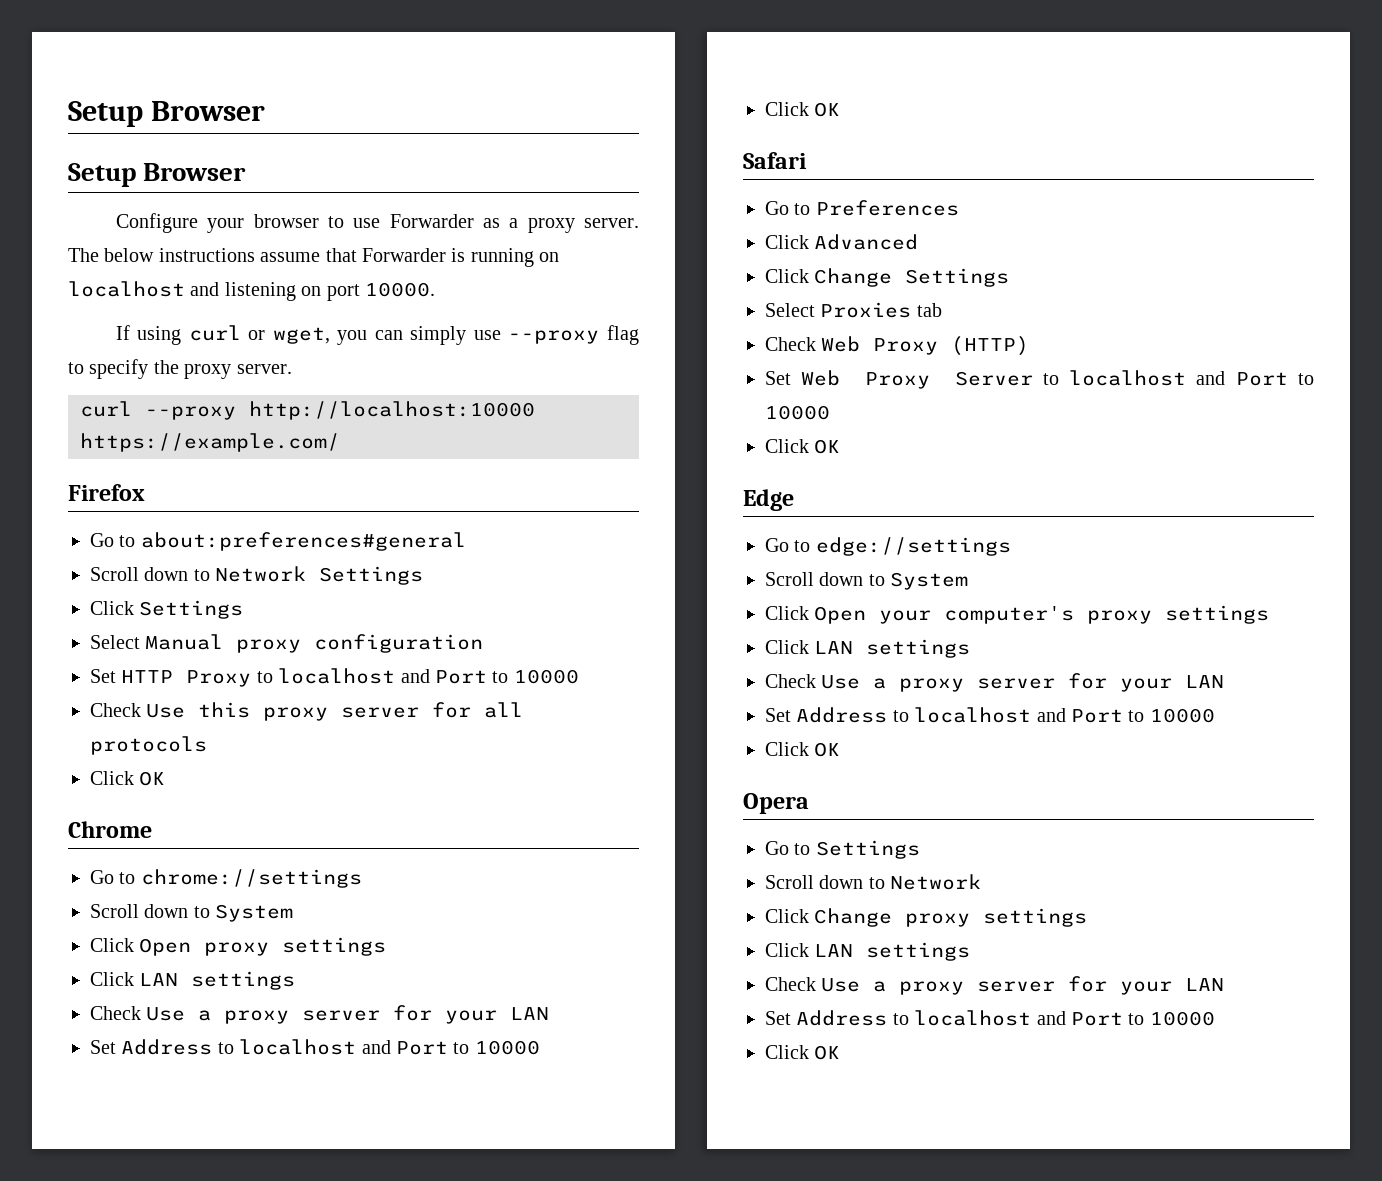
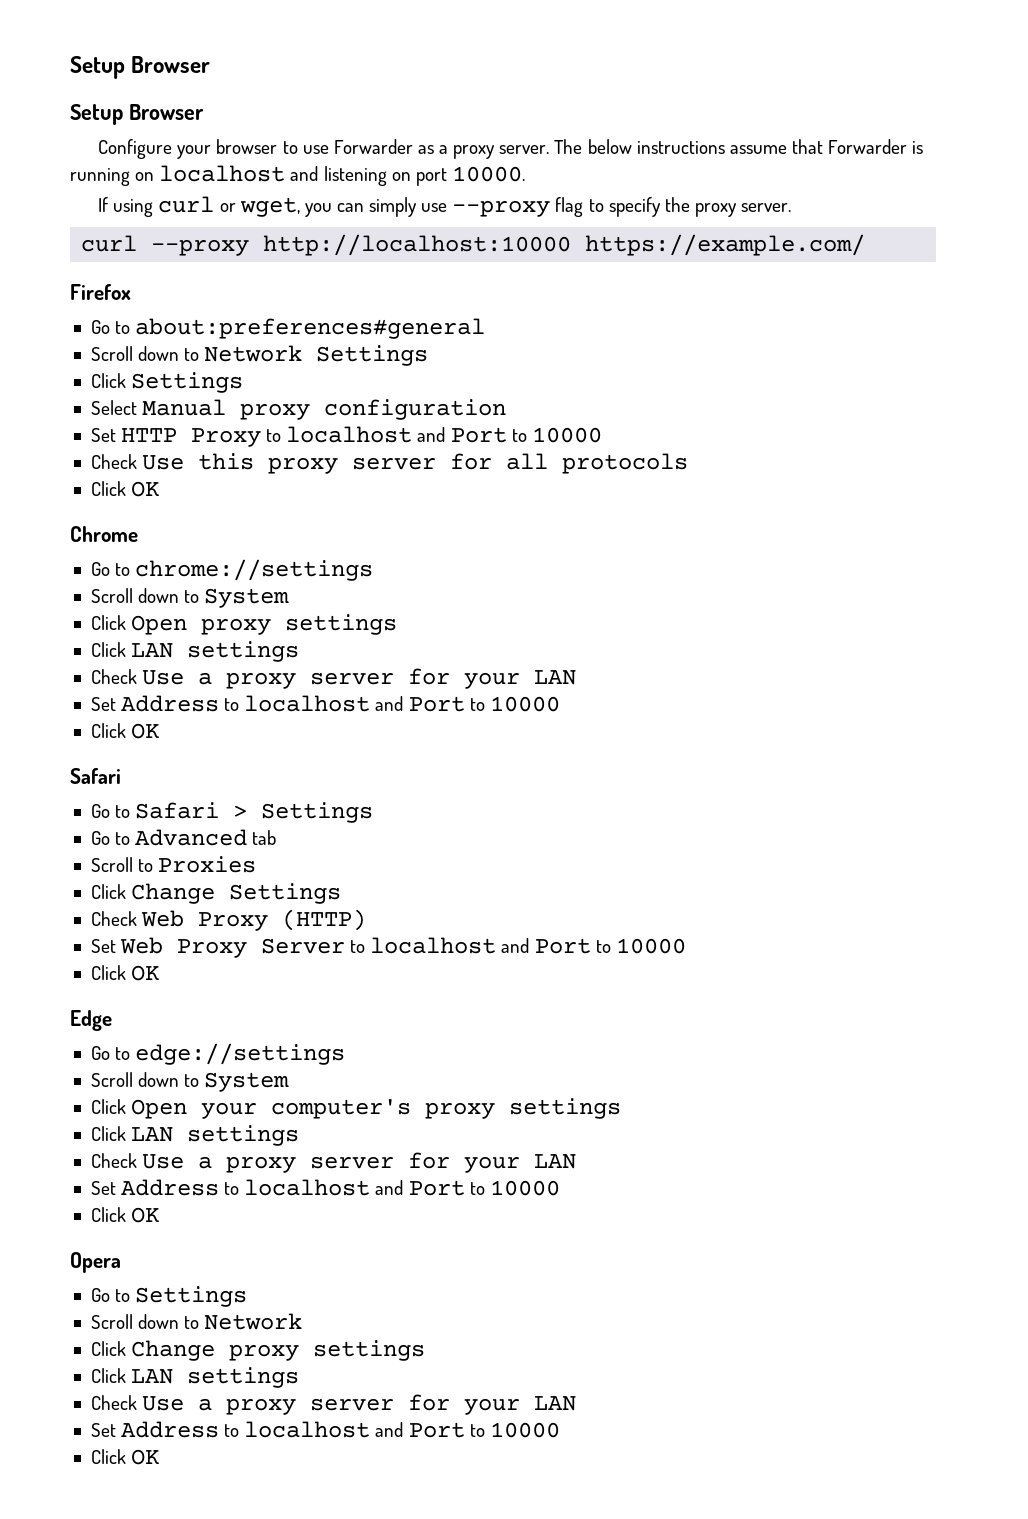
- Go to Preferences
- Click Advanced
+ Go to Safari > Settings
+ Go to Advanced tab
+ Scroll to Proxies
- Select Proxies tab

